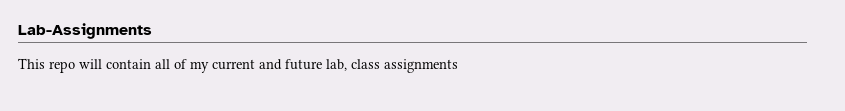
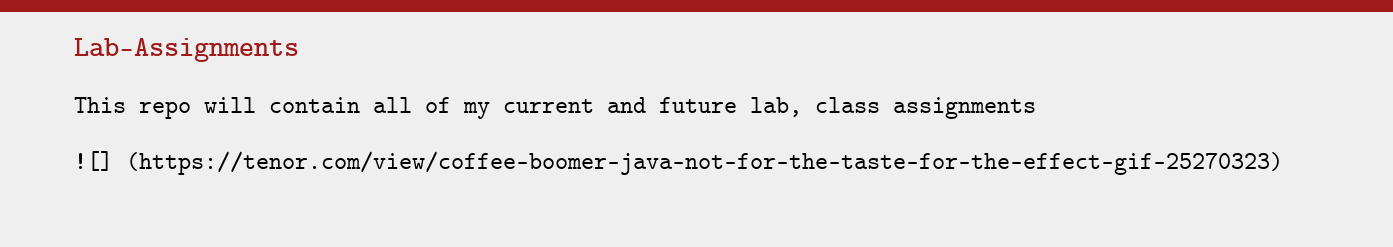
+ ![] (https://tenor.com/view/coffee-boomer-java-not-for-the-taste-for-the-effect-gif-25270323)

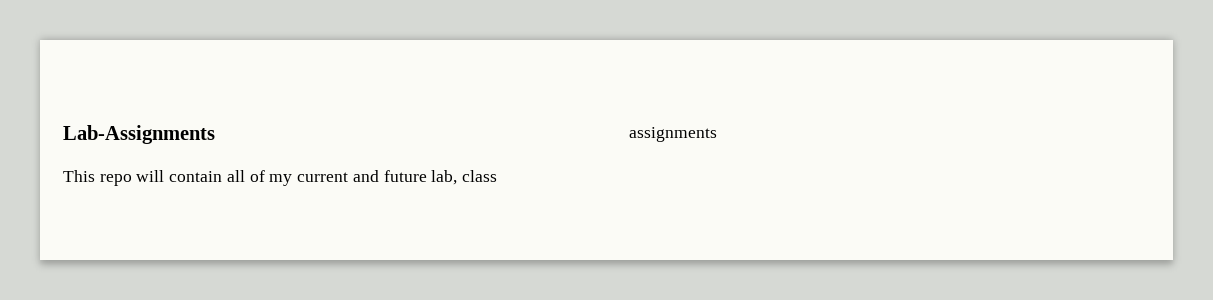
- ![] (https://tenor.com/view/coffee-boomer-java-not-for-the-taste-for-the-effect-gif-25270323)

